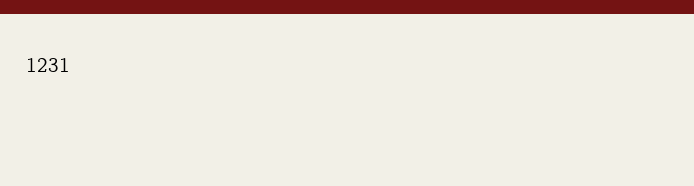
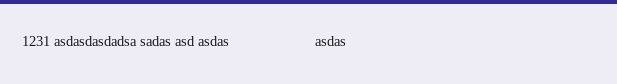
- 1231
+ 1231 asdasdasdadsa sadas asd asdas
+ asdas

